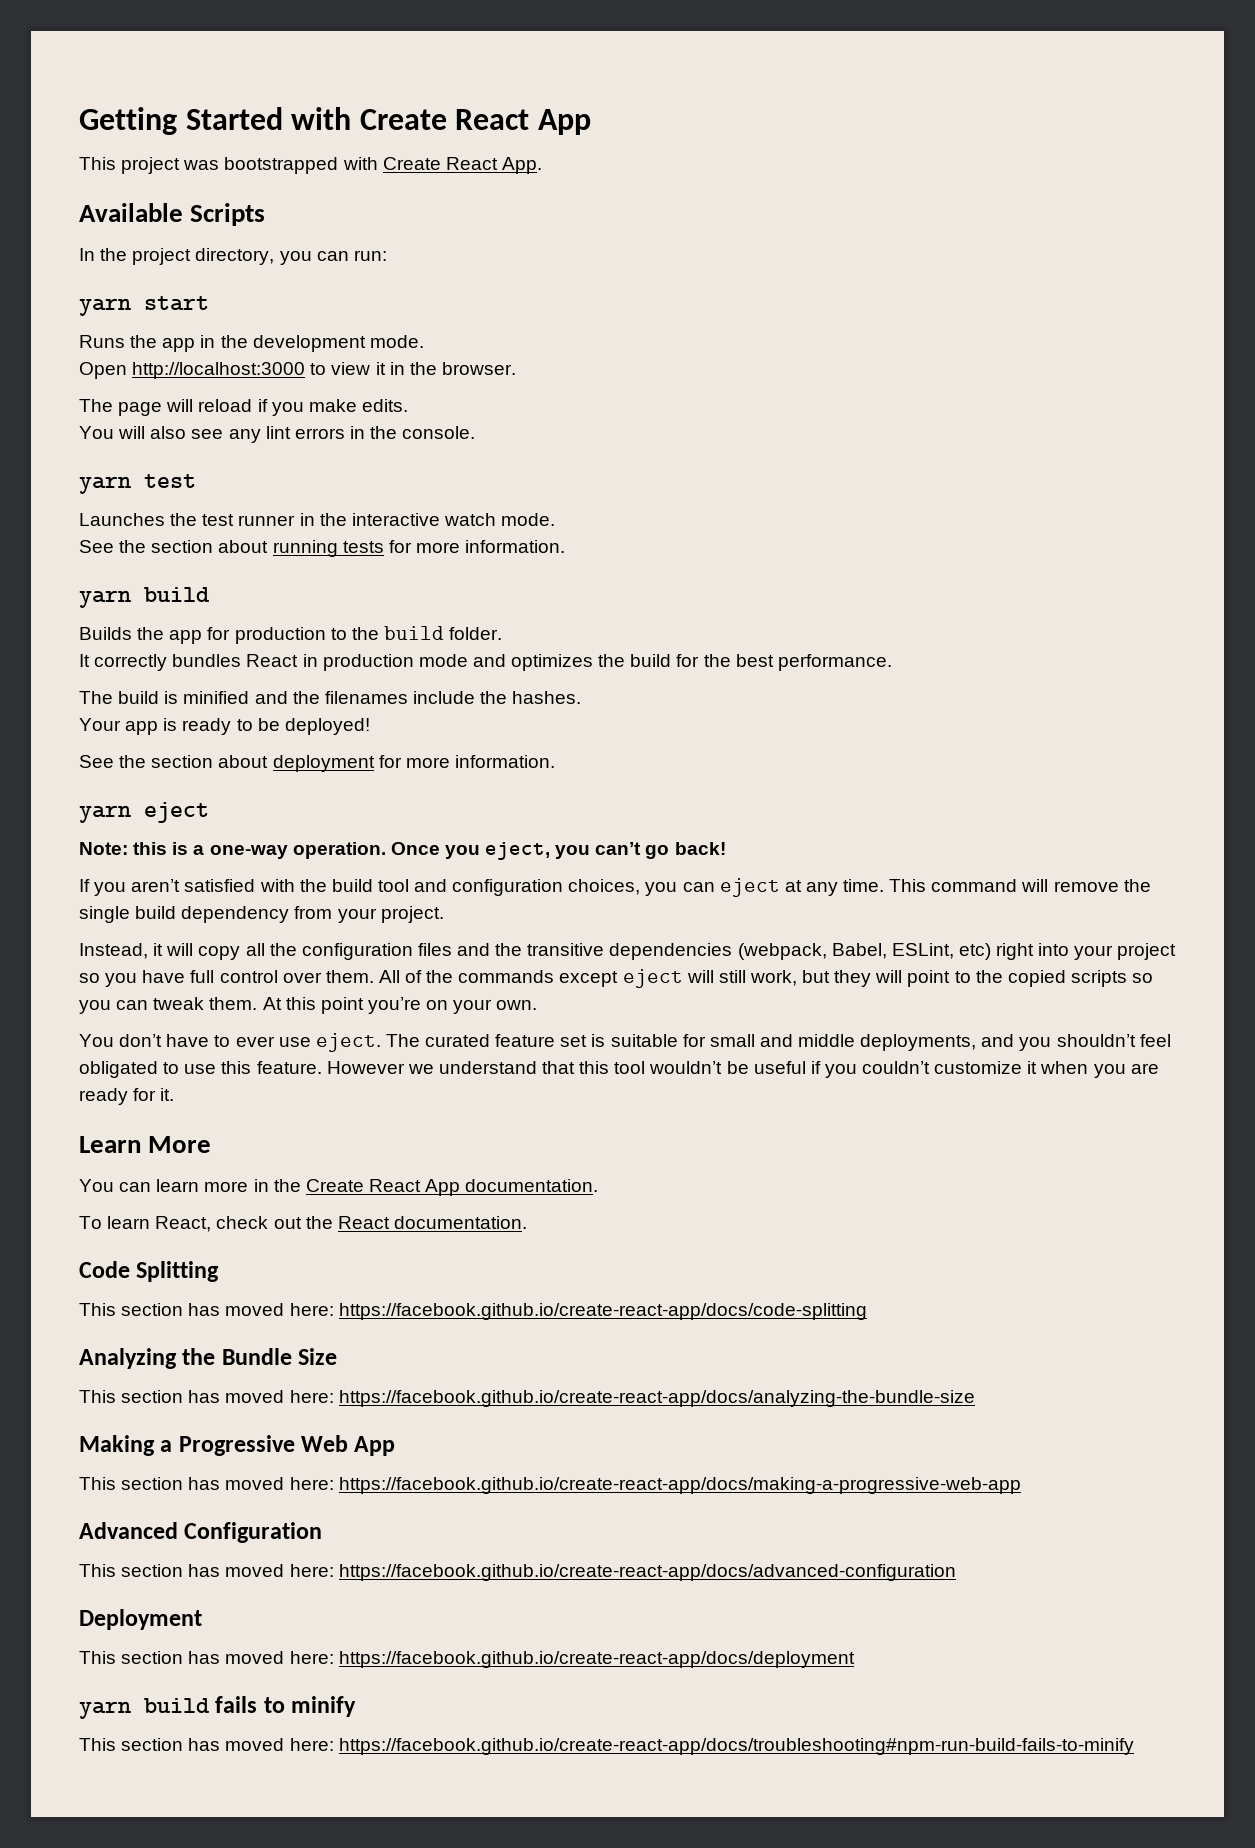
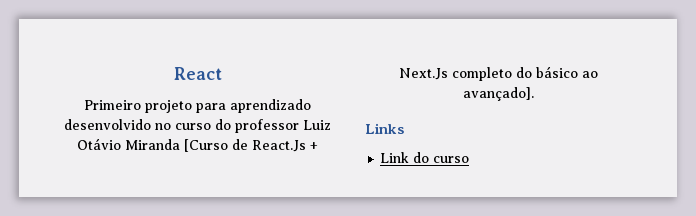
- Getting Started with Create React App
- This project was bootstrapped with Create React App.
- Available Scripts
- In the project directory, you can run:
- yarn start
- Runs the app in the development mode.
- Open http://localhost:3000 to view it in the browser.
- The page will reload if you make edits.
- You will also see any lint errors in the console.
- yarn test
- Launches the test runner in the interactive watch mode.
- See the section about running tests for more information.
- yarn build
- Builds the app for production to the build folder.
- It correctly bundles React in production mode and optimizes the build for the best performance.
- The build is minified and the filenames include the hashes.
- Your app is ready to be deployed!
- See the section about deployment for more information.
- yarn eject
- Note: this is a one-way operation. Once you eject, you can’t go back!
- If you aren’t satisfied with the build tool and configuration choices, you can eject at any time. This command will remove the single build dependency from your project.
- Instead, it will copy all the configuration files and the transitive dependencies (webpack, Babel, ESLint, etc) right into your project so you have full control over them. All of the commands except eject will still work, but they will point to the copied scripts so you can tweak them. At this point you’re on your own.
- You don’t have to ever use eject. The curated feature set is suitable for small and middle deployments, and you shouldn’t feel obligated to use this feature. However we understand that this tool wouldn’t be useful if you couldn’t customize it when you are ready for it.
- Learn More
- You can learn more in the Create React App documentation.
- To learn React, check out the React documentation.
- Code Splitting
- This section has moved here: https://facebook.github.io/create-react-app/docs/code-splitting
- Analyzing the Bundle Size
- This section has moved here: https://facebook.github.io/create-react-app/docs/analyzing-the-bundle-size
- Making a Progressive Web App
- This section has moved here: https://facebook.github.io/create-react-app/docs/making-a-progressive-web-app
- Advanced Configuration
- This section has moved here: https://facebook.github.io/create-react-app/docs/advanced-configuration
- Deployment
- This section has moved here: https://facebook.github.io/create-react-app/docs/deployment
- yarn build fails to minify
- This section has moved here: https://facebook.github.io/create-react-app/docs/troubleshooting#npm-run-build-fails-to-minify
+ React
+ Primeiro projeto para aprendizado desenvolvido no curso do professor Luiz Otávio Miranda [Curso de React.Js + Next.Js completo do básico ao avançado].
+ Links
+ Link do curso

